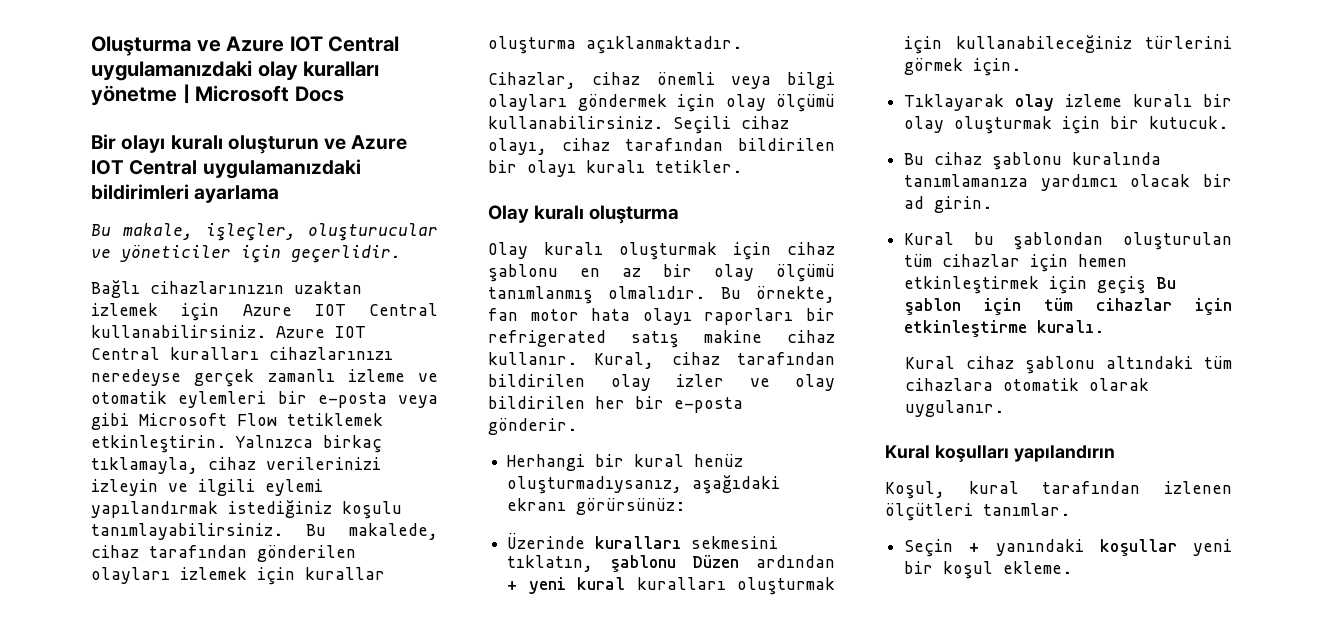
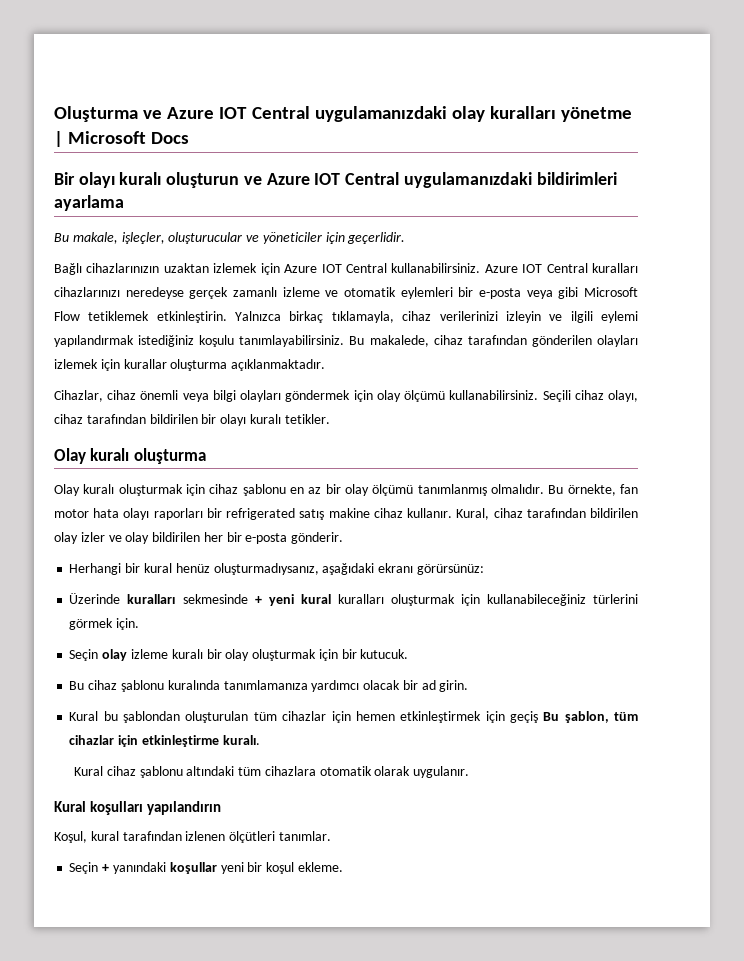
- Üzerinde kuralları sekmesini tıklatın, şablonu Düzen ardından + yeni kural kuralları oluşturmak için kullanabileceğiniz türlerini görmek için.
+ Üzerinde kuralları sekmesinde + yeni kural kuralları oluşturmak için kullanabileceğiniz türlerini görmek için.
- Tıklayarak olay izleme kuralı bir olay oluşturmak için bir kutucuk.
+ Seçin olay izleme kuralı bir olay oluşturmak için bir kutucuk.
- Kural bu şablondan oluşturulan tüm cihazlar için hemen etkinleştirmek için geçiş Bu şablon için tüm cihazlar için etkinleştirme kuralı.
+ Kural bu şablondan oluşturulan tüm cihazlar için hemen etkinleştirmek için geçiş Bu şablon, tüm cihazlar için etkinleştirme kuralı.

